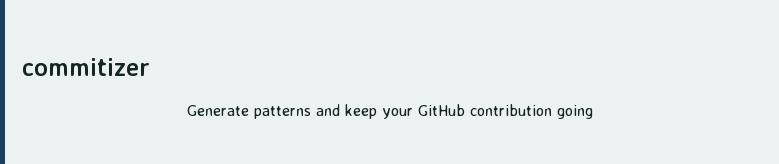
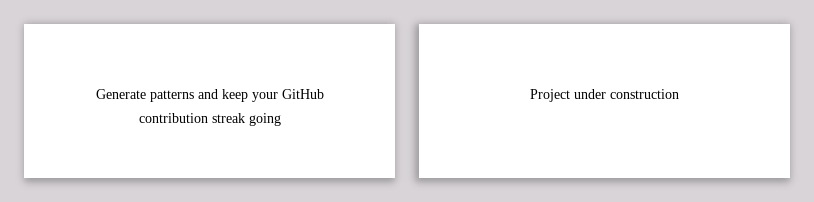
- commitizer
- Generate patterns and keep your GitHub contribution going
+ Generate patterns and keep your GitHub contribution streak going
+ Project under construction

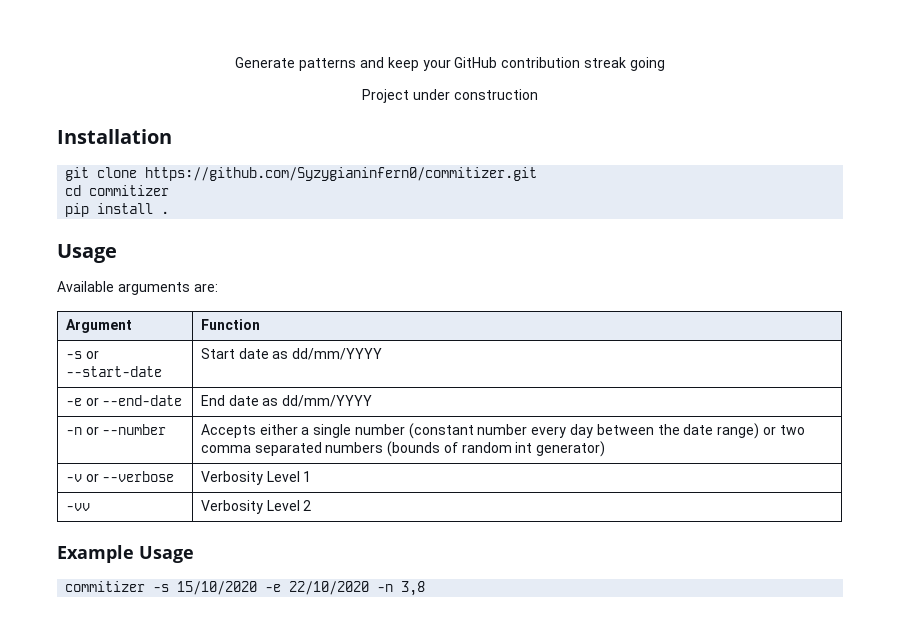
+ Installation
+ git clone https://github.com/Syzygianinfern0/commitizer.git
+ cd commitizer
+ pip install .
+ Usage
+ Available arguments are:
+ Argument | Function
+ -s or --start-date | Start date as dd/mm/YYYY
+ -e or --end-date | End date as dd/mm/YYYY
+ -n or --number | Accepts either a single number (constant number every day between the date range) or two comma separated numbers (bounds of random int generator)
+ -v or --verbose | Verbosity Level 1
+ -vv | Verbosity Level 2
+ Example Usage
+ commitizer -s 15/10/2020 -e 22/10/2020 -n 3,8

